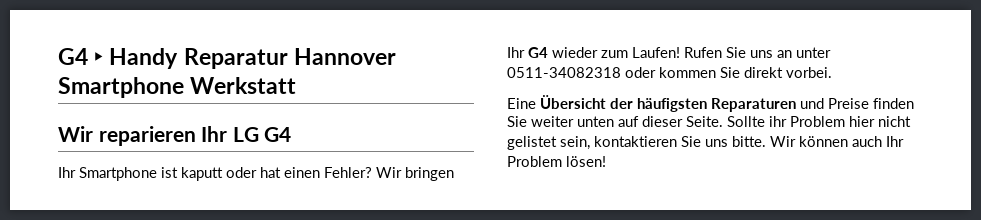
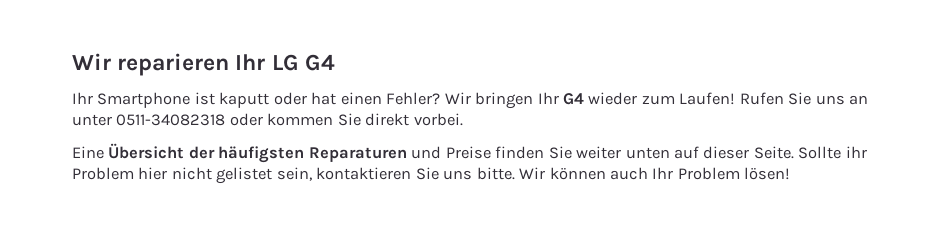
- G4 ‣ Handy Reparatur Hannover Smartphone Werkstatt

